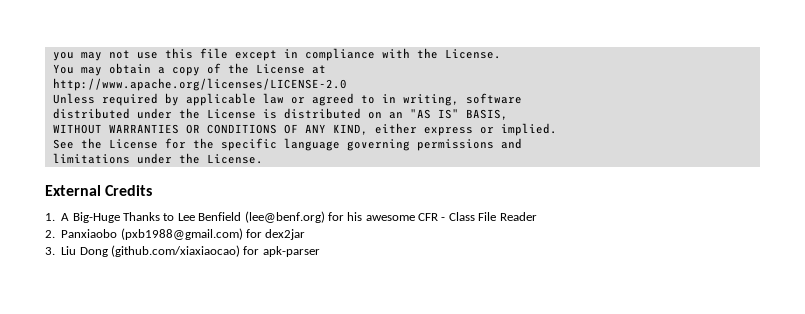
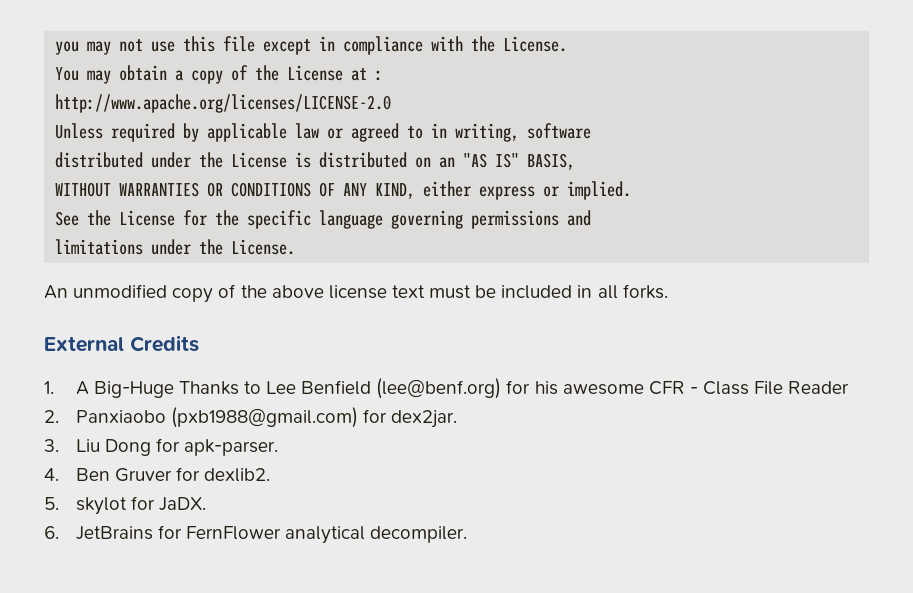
- You may obtain a copy of the License at
+ You may obtain a copy of the License at :
+ An unmodified copy of the above license text must be included in all forks.
- 2. Panxiaobo (pxb1988@gmail.com) for dex2jar
+ 2. Panxiaobo (pxb1988@gmail.com) for dex2jar.
- 3. Liu Dong (github.com/xiaxiaocao) for apk-parser
+ 3. Liu Dong for apk-parser.
+ 4. Ben Gruver for dexlib2.
+ 5. skylot for JaDX.
+ 6. JetBrains for FernFlower analytical decompiler.

